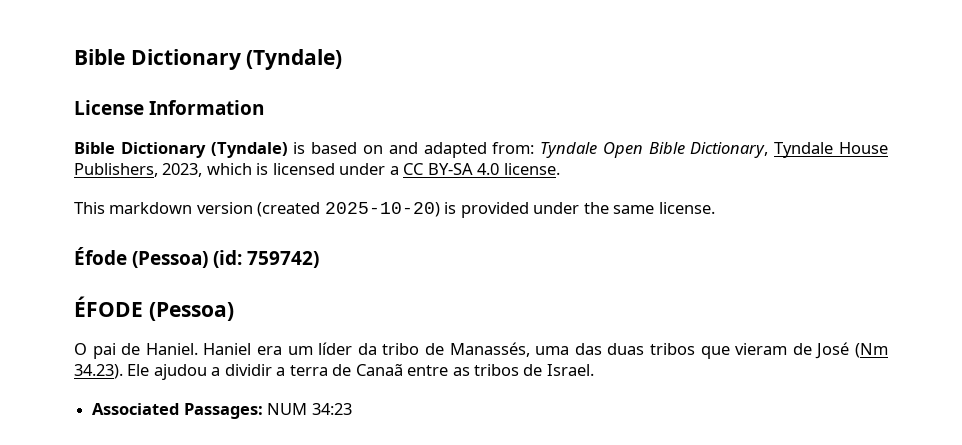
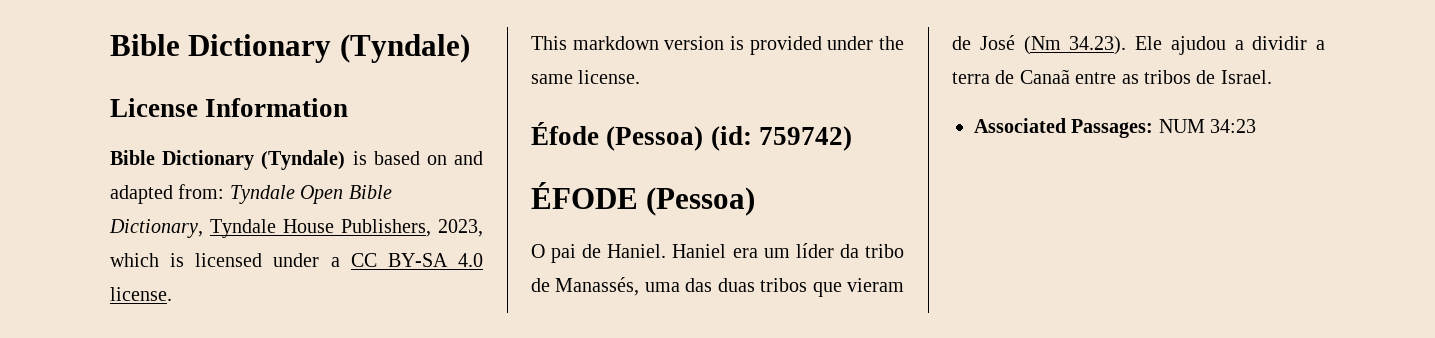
- This markdown version (created 2025-10-20) is provided under the same license.
+ This markdown version is provided under the same license.

